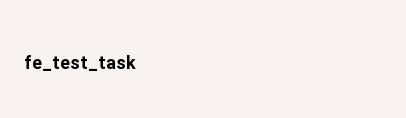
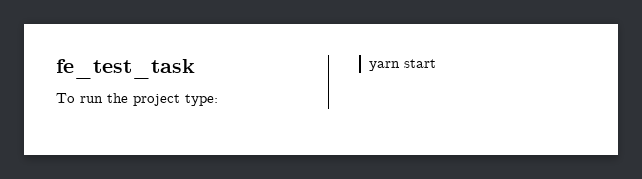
+ To run the project type:
+ yarn start

